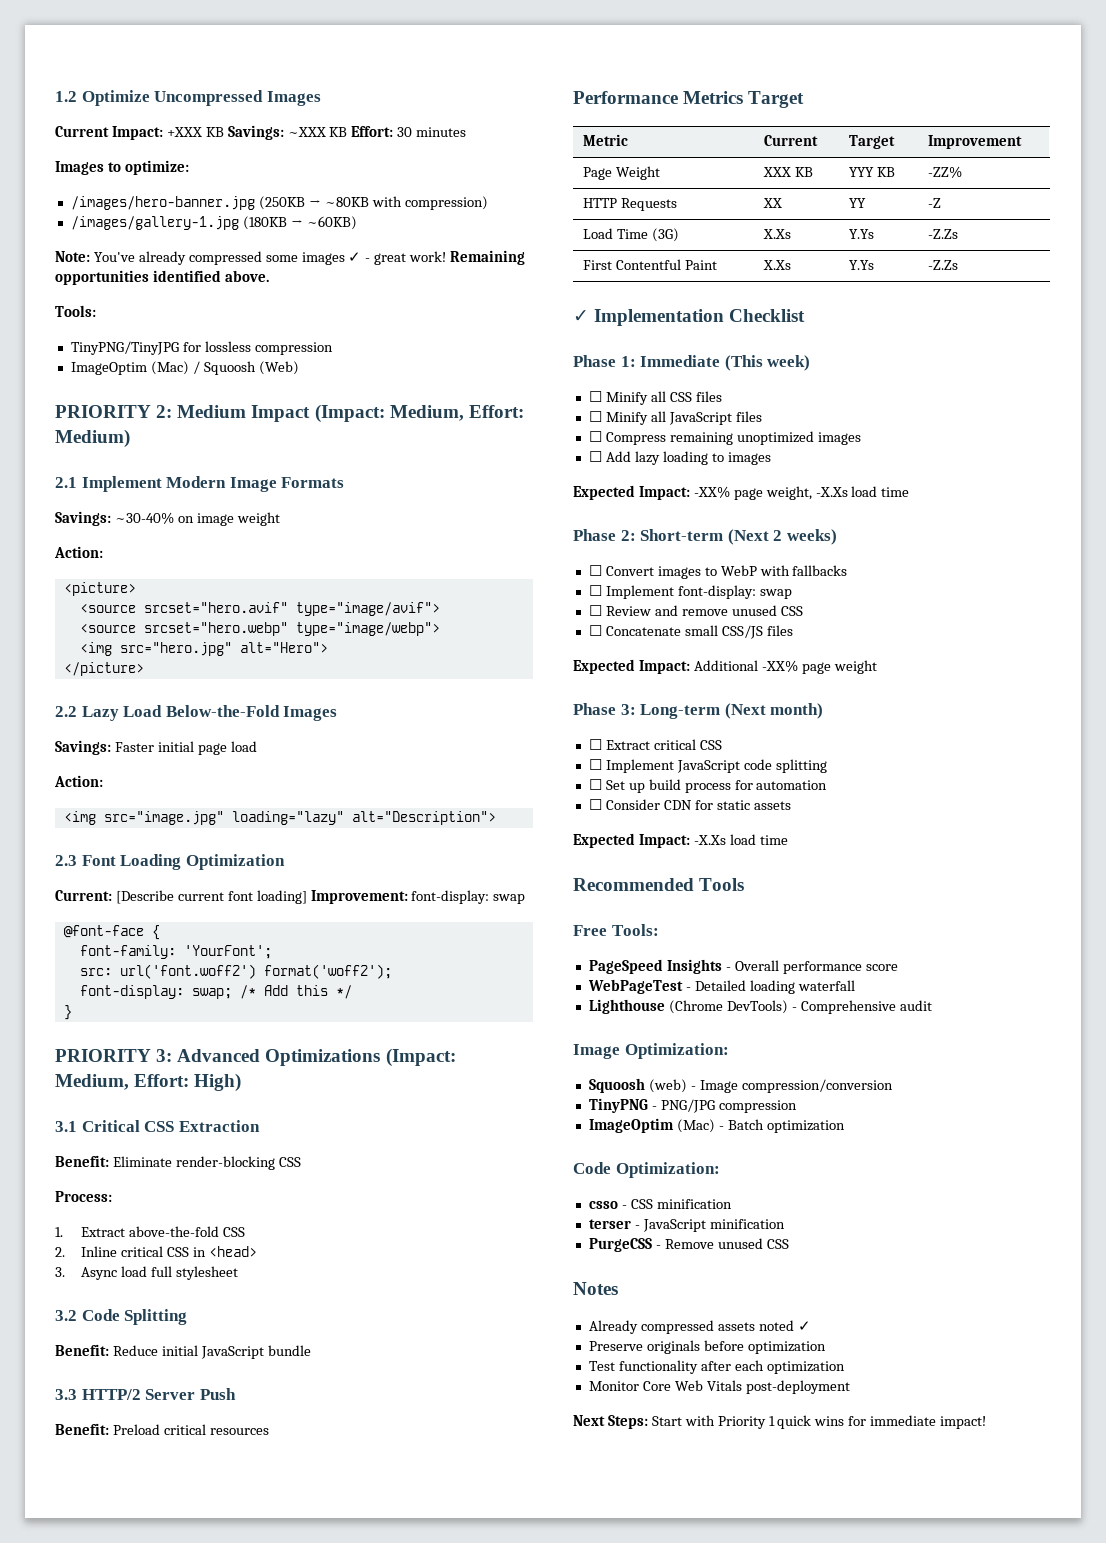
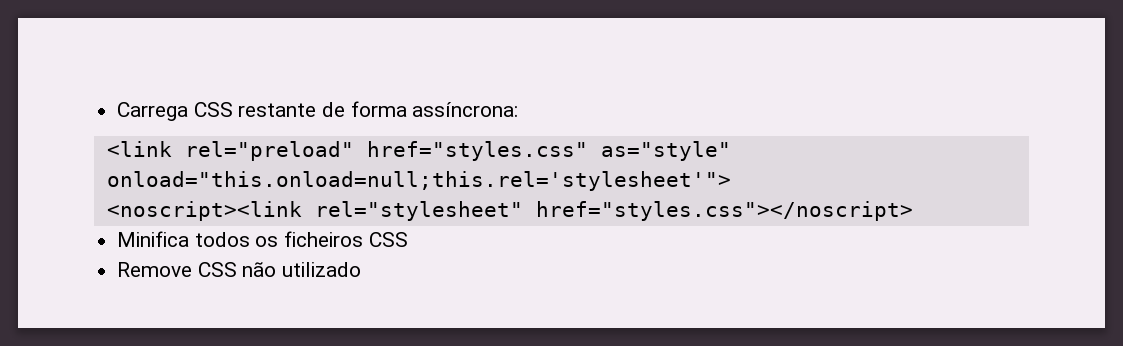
- 1.2 Optimize Uncompressed Images
- Current Impact: +XXX KB Savings: ~XXX KB Effort: 30 minutes
- Images to optimize:
- /images/hero-banner.jpg (250KB → ~80KB with compression)
- /images/gallery-1.jpg (180KB → ~60KB)
- Note: You've already compressed some images ✓ - great work! Remaining opportunities identified above.
- Tools:
- TinyPNG/TinyJPG for lossless compression
- ImageOptim (Mac) / Squoosh (Web)
- PRIORITY 2: Medium Impact (Impact: Medium, Effort: Medium)
- 2.1 Implement Modern Image Formats
- Savings: ~30-40% on image weight
- Action:
- <picture>
- <source srcset="hero.avif" type="image/avif">
- <source srcset="hero.webp" type="image/webp">
- <img src="hero.jpg" alt="Hero">
- </picture>
- 2.2 Lazy Load Below-the-Fold Images
- Savings: Faster initial page load
- Action:
- <img src="image.jpg" loading="lazy" alt="Description">
- 2.3 Font Loading Optimization
- Current: [Describe current font loading] Improvement: font-display: swap
- @font-face {
- font-family: 'YourFont';
- src: url('font.woff2') format('woff2');
- font-display: swap; /* Add this */
- }
- PRIORITY 3: Advanced Optimizations (Impact: Medium, Effort: High)
- 3.1 Critical CSS Extraction
- Benefit: Eliminate render-blocking CSS
- Process:
- 1. Extract above-the-fold CSS
- 2. Inline critical CSS in <head>
- 3. Async load full stylesheet
- 3.2 Code Splitting
- Benefit: Reduce initial JavaScript bundle
- 3.3 HTTP/2 Server Push
- Benefit: Preload critical resources
- Performance Metrics Target
- Metric | Current | Target | Improvement
- Page Weight | XXX KB | YYY KB | -ZZ%
- HTTP Requests | XX | YY | -Z
- Load Time (3G) | X.Xs | Y.Ys | -Z.Zs
- First Contentful Paint | X.Xs | Y.Ys | -Z.Zs
- ✓ Implementation Checklist
- Phase 1: Immediate (This week)
- ☐ Minify all CSS files
- ☐ Minify all JavaScript files
- ☐ Compress remaining unoptimized images
- ☐ Add lazy loading to images
- Expected Impact: -XX% page weight, -X.Xs load time
- Phase 2: Short-term (Next 2 weeks)
- ☐ Convert images to WebP with fallbacks
- ☐ Implement font-display: swap
- ☐ Review and remove unused CSS
- ☐ Concatenate small CSS/JS files
- Expected Impact: Additional -XX% page weight
- Phase 3: Long-term (Next month)
- ☐ Extract critical CSS
- ☐ Implement JavaScript code splitting
- ☐ Set up build process for automation
- ☐ Consider CDN for static assets
- Expected Impact: -X.Xs load time
- Recommended Tools
- Free Tools:
- PageSpeed Insights - Overall performance score
- WebPageTest - Detailed loading waterfall
- Lighthouse (Chrome DevTools) - Comprehensive audit
- Image Optimization:
- Squoosh (web) - Image compression/conversion
- TinyPNG - PNG/JPG compression
- ImageOptim (Mac) - Batch optimization
- Code Optimization:
- csso - CSS minification
- terser - JavaScript minification
- PurgeCSS - Remove unused CSS
- Notes
- Already compressed assets noted ✓
- Preserve originals before optimization
- Test functionality after each optimization
- Monitor Core Web Vitals post-deployment
- Next Steps: Start with Priority 1 quick wins for immediate impact!
+ Carrega CSS restante de forma assíncrona:
+ <link rel="preload" href="styles.css" as="style" onload="this.onload=null;this.rel='stylesheet'">
+ <noscript><link rel="stylesheet" href="styles.css"></noscript>
+ Minifica todos os ficheiros CSS
+ Remove CSS não utilizado

